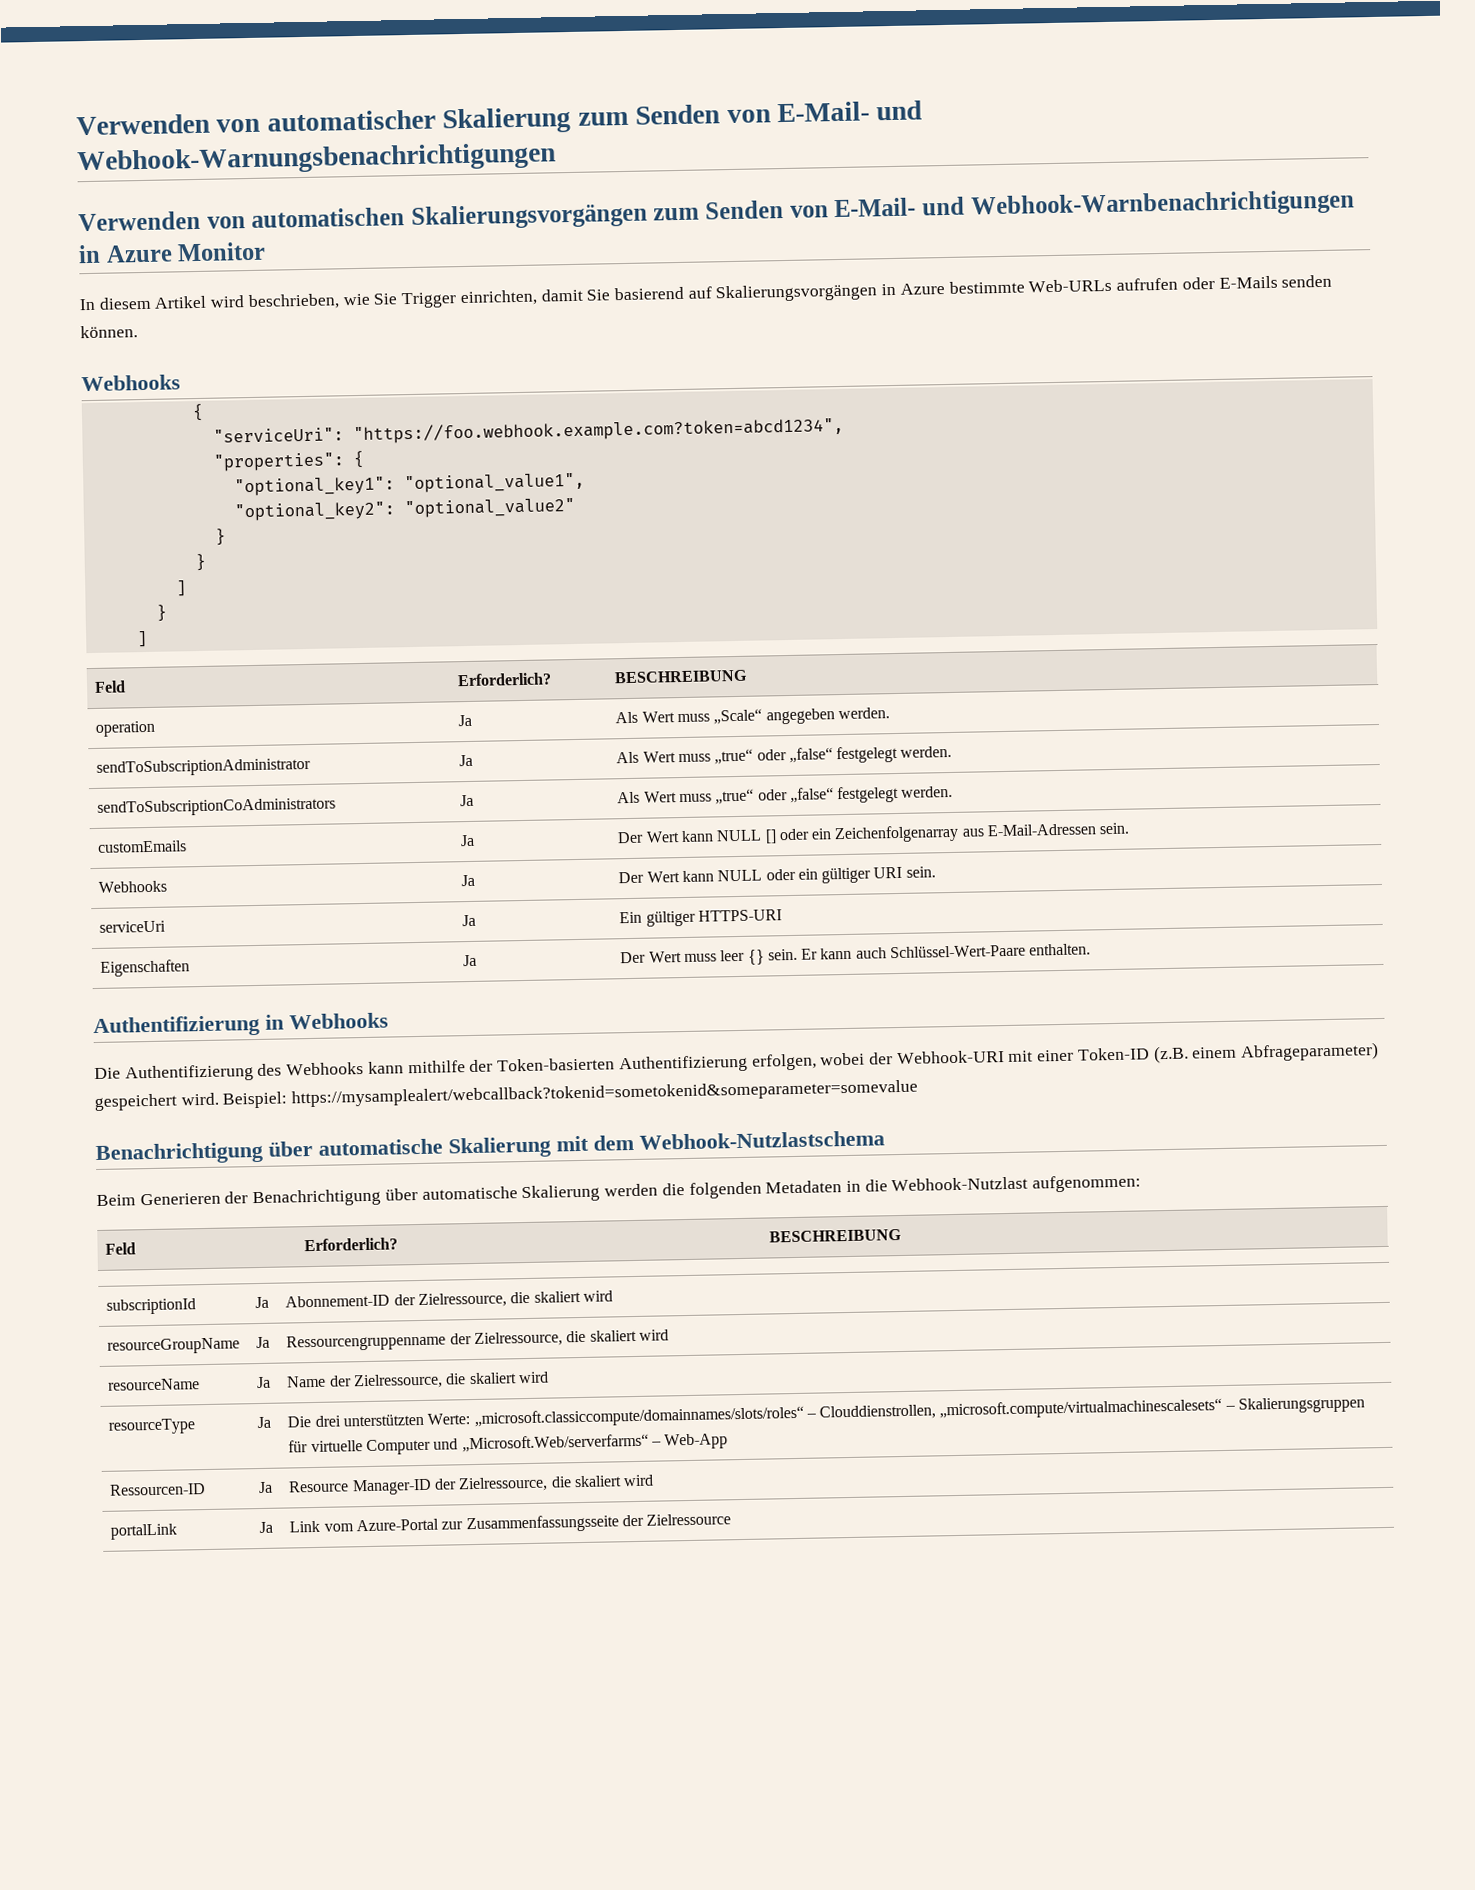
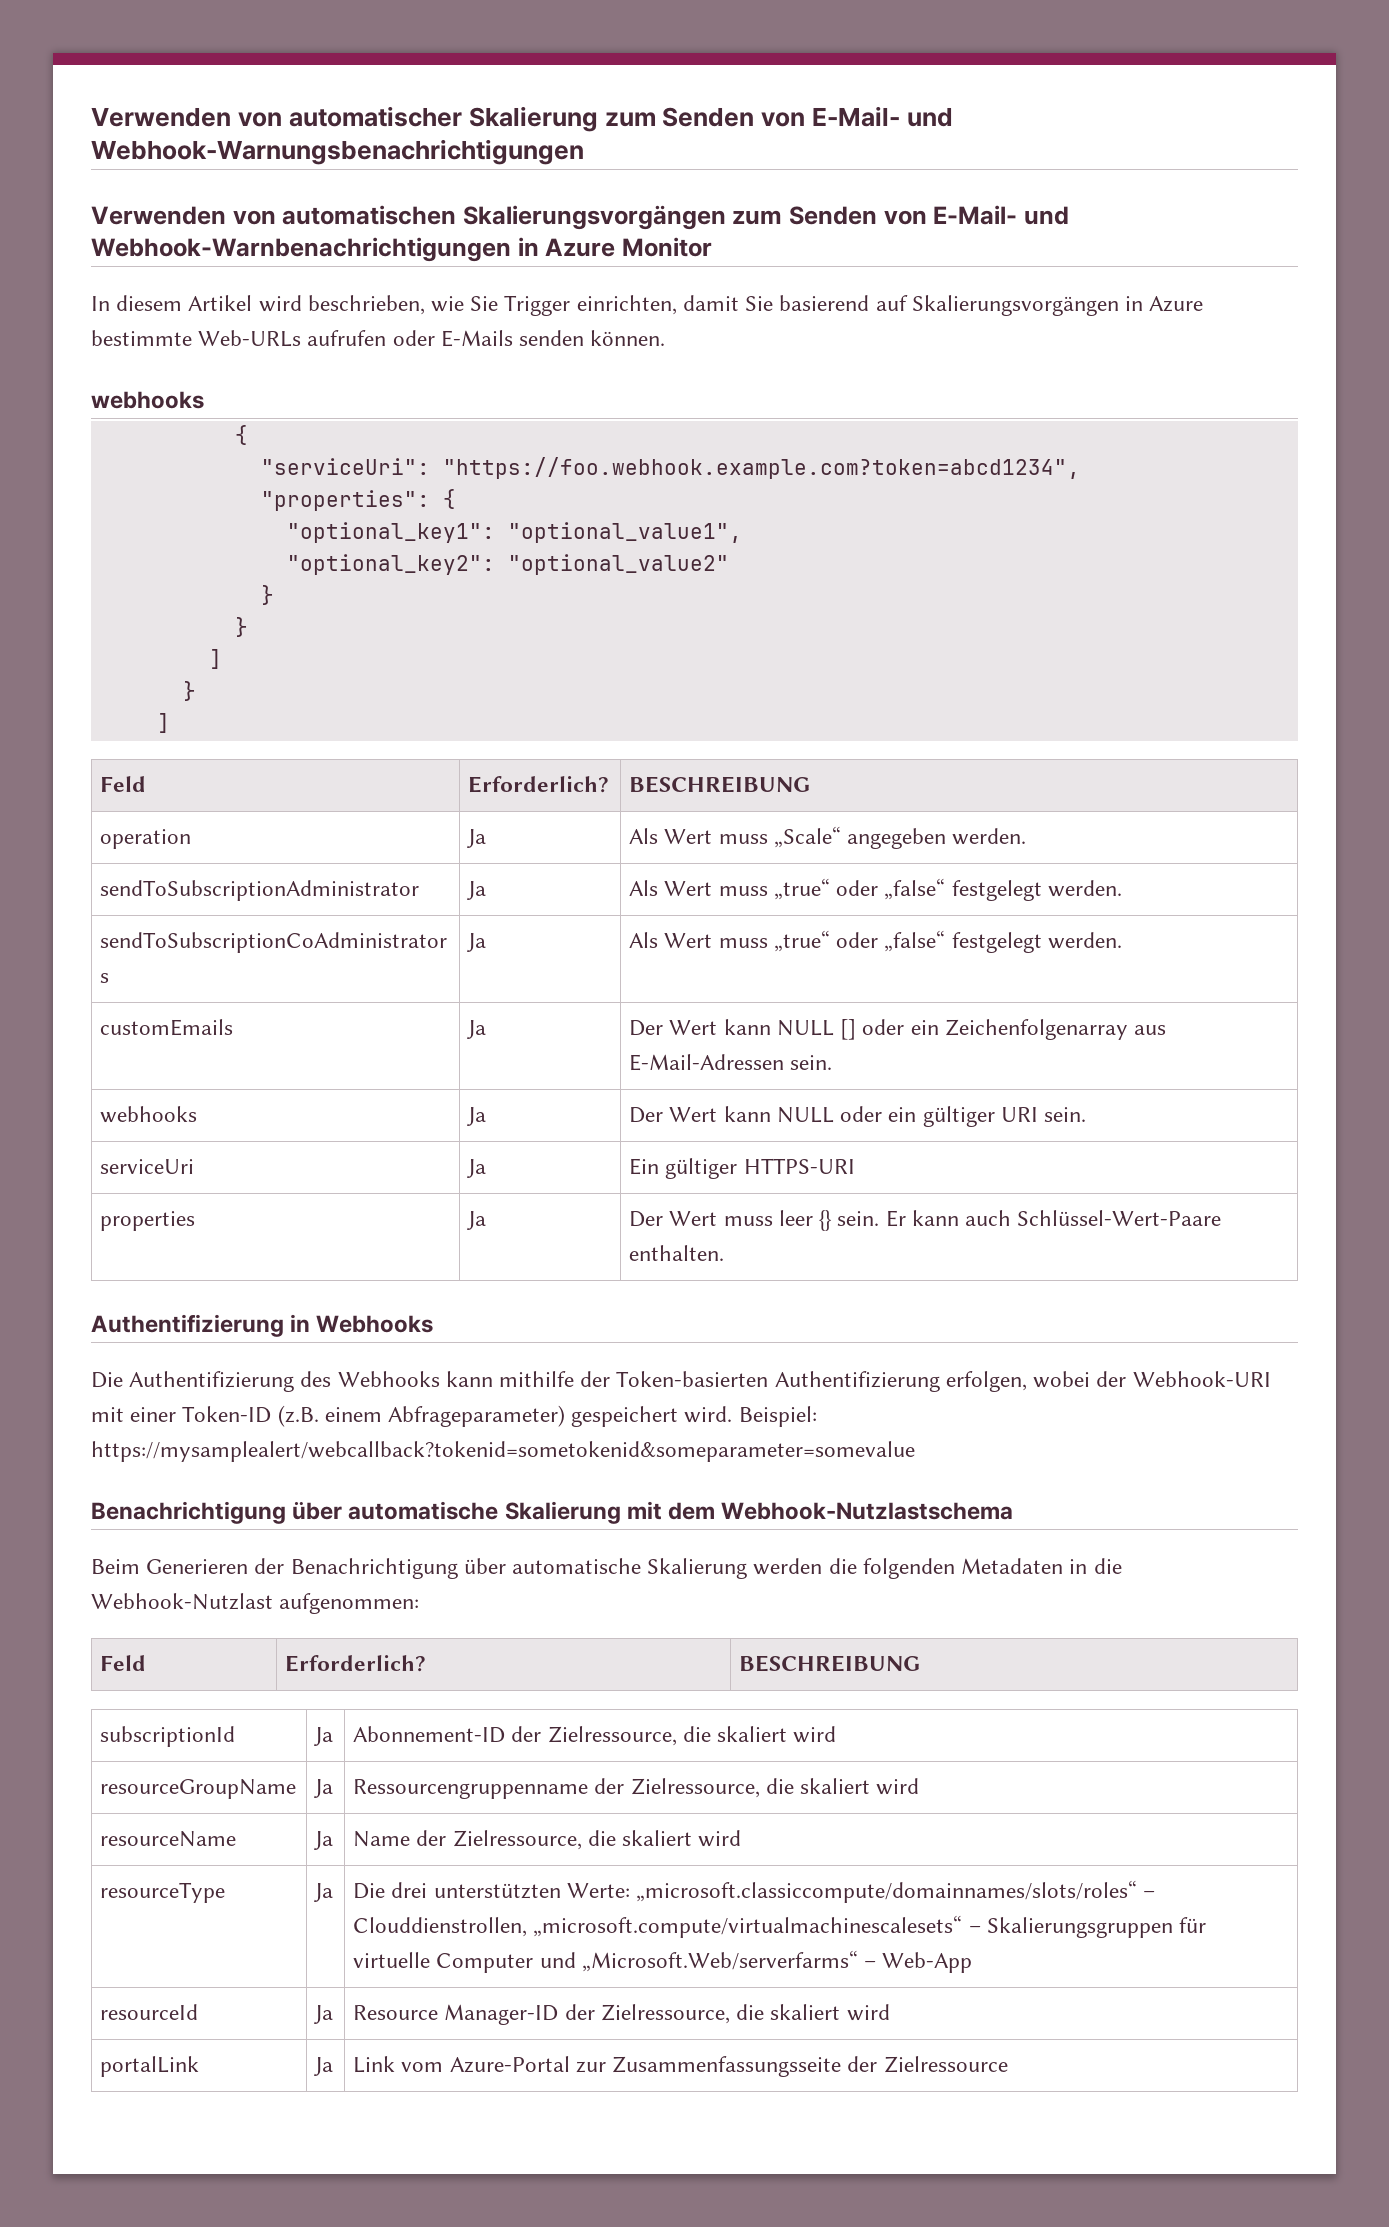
  In diesem Artikel wird beschrieben, wie Sie Trigger einrichten, damit Sie basierend auf Skalierungsvorgängen in Azure bestimmte Web-URLs aufrufen oder E-Mails senden können.
- Webhooks
+ webhooks
- Webhooks | Ja | Der Wert kann NULL oder ein gültiger URI sein.
+ webhooks | Ja | Der Wert kann NULL oder ein gültiger URI sein.
- Eigenschaften | Ja | Der Wert muss leer {} sein. Er kann auch Schlüssel-Wert-Paare enthalten.
+ properties | Ja | Der Wert muss leer {} sein. Er kann auch Schlüssel-Wert-Paare enthalten.
- Ressourcen-ID | Ja | Resource Manager-ID der Zielressource, die skaliert wird
+ resourceId | Ja | Resource Manager-ID der Zielressource, die skaliert wird

